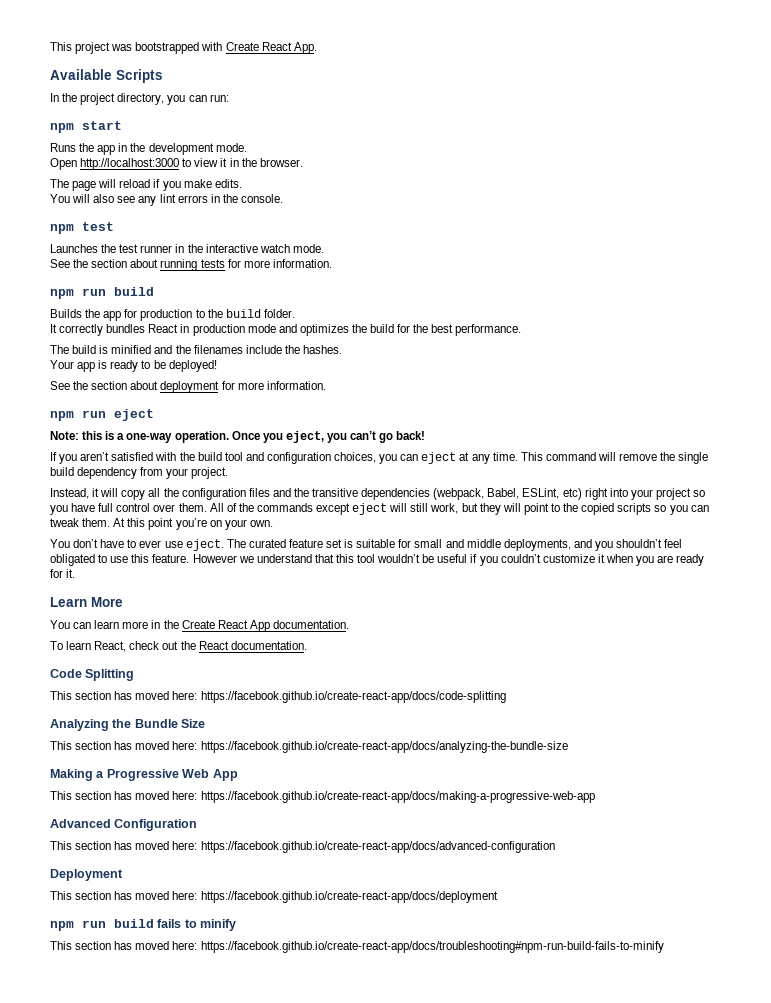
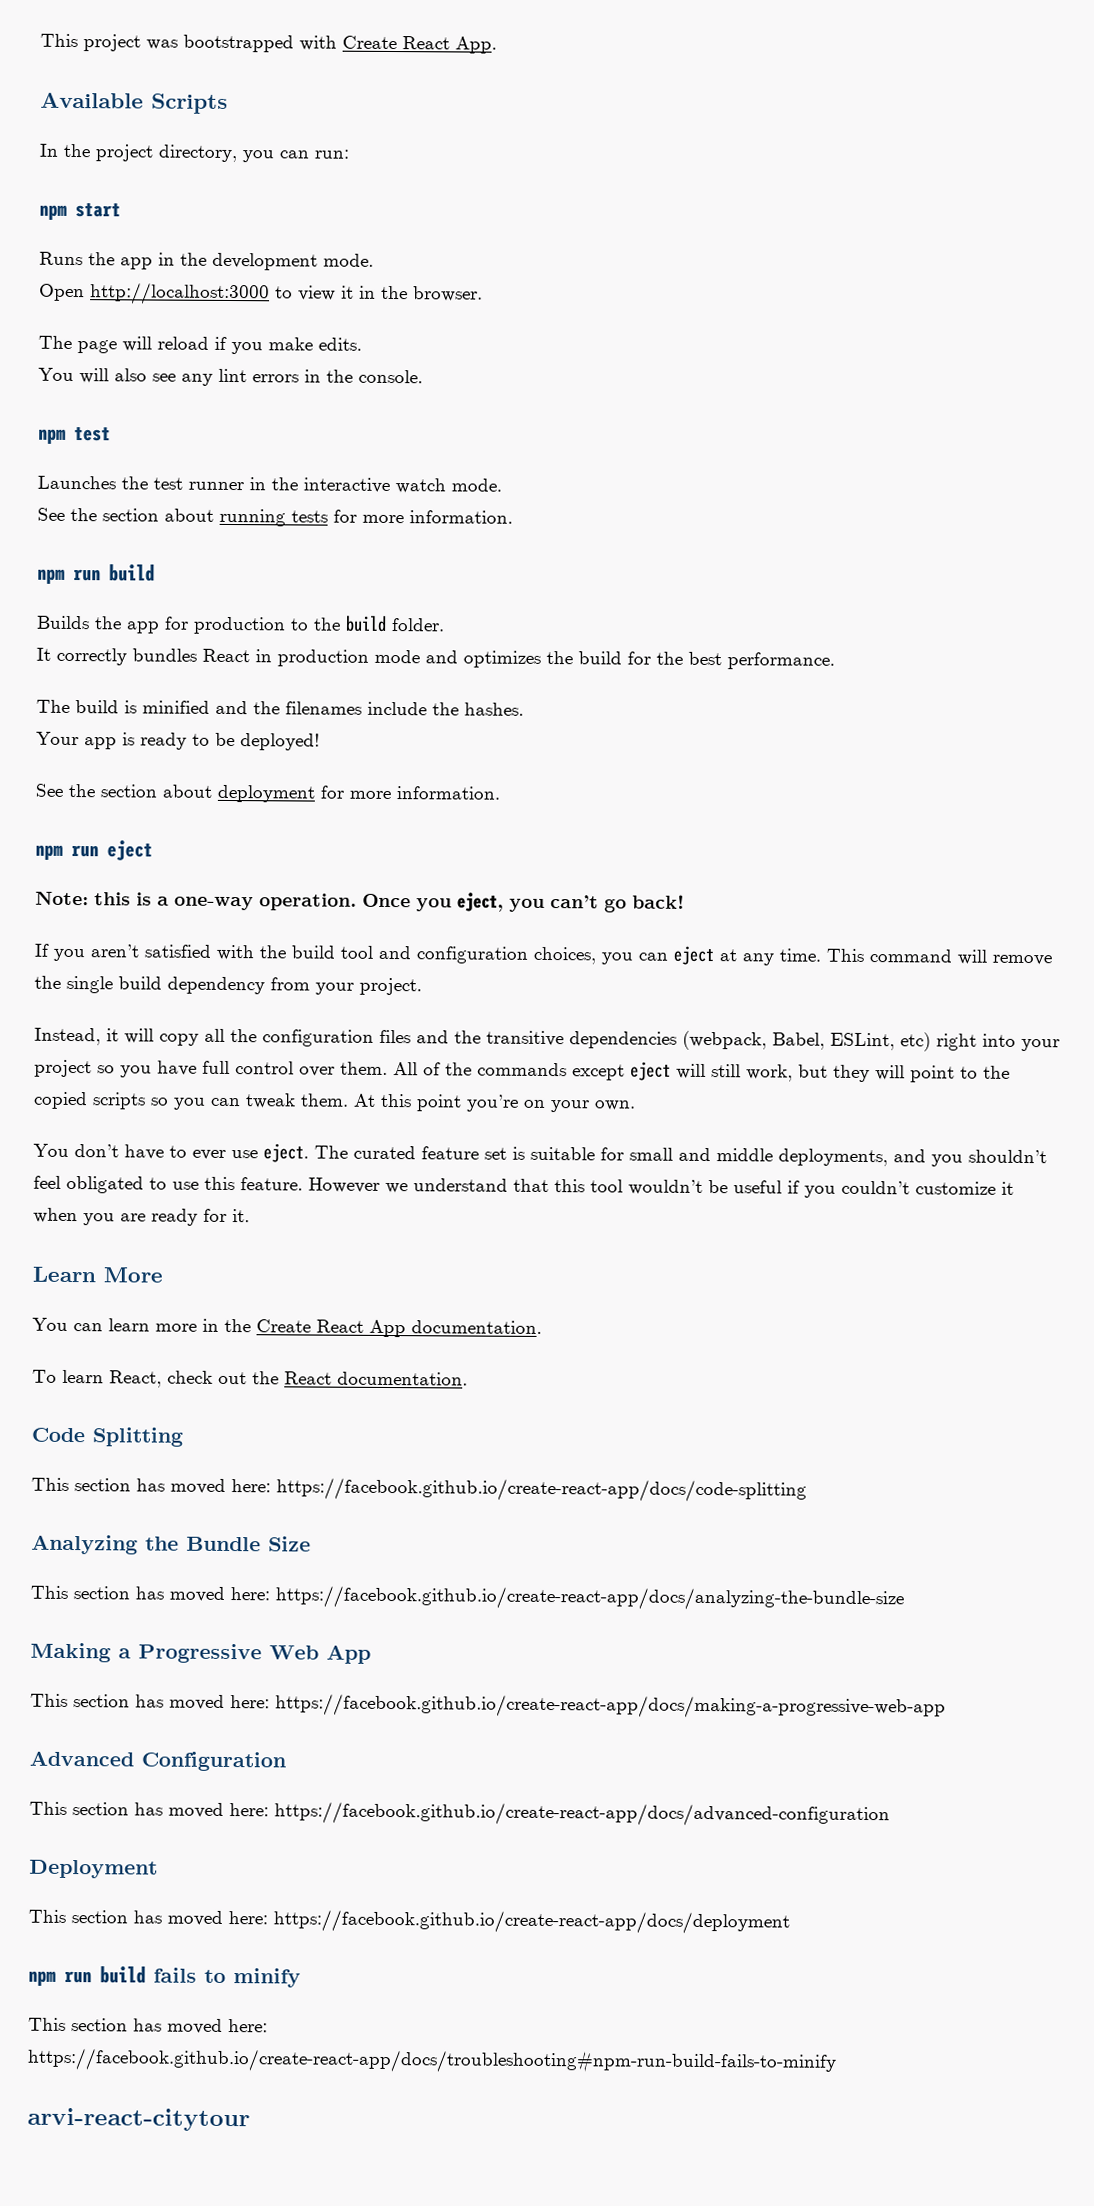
+ arvi-react-citytour

